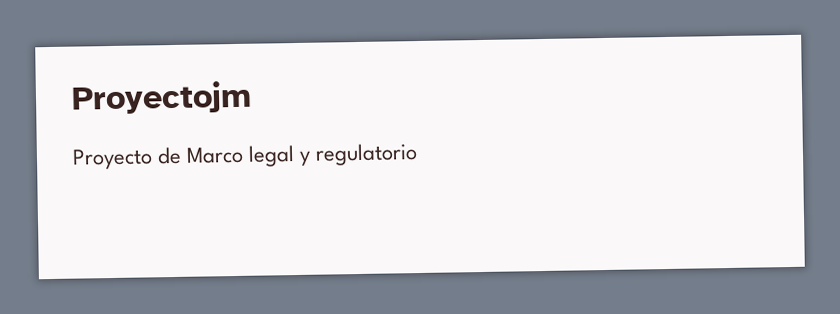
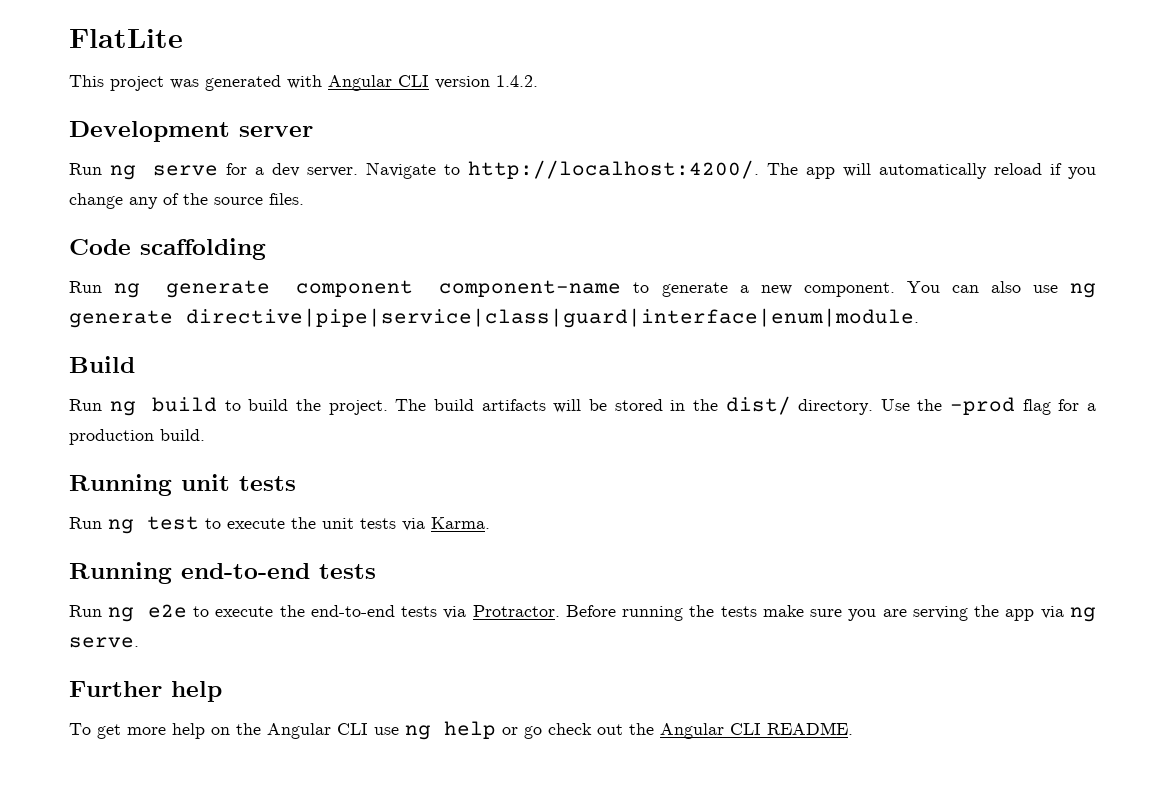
- Proyectojm
- Proyecto de Marco legal y regulatorio
+ FlatLite
+ This project was generated with Angular CLI version 1.4.2.
+ Development server
+ Run ng serve for a dev server. Navigate to http://localhost:4200/. The app will automatically reload if you change any of the source files.
+ Code scaffolding
+ Run ng generate component component-name to generate a new component. You can also use ng generate directive|pipe|service|class|guard|interface|enum|module.
+ Build
+ Run ng build to build the project. The build artifacts will be stored in the dist/ directory. Use the -prod flag for a production build.
+ Running unit tests
+ Run ng test to execute the unit tests via Karma.
+ Running end-to-end tests
+ Run ng e2e to execute the end-to-end tests via Protractor. Before running the tests make sure you are serving the app via ng serve.
+ Further help
+ To get more help on the Angular CLI use ng help or go check out the Angular CLI README.

